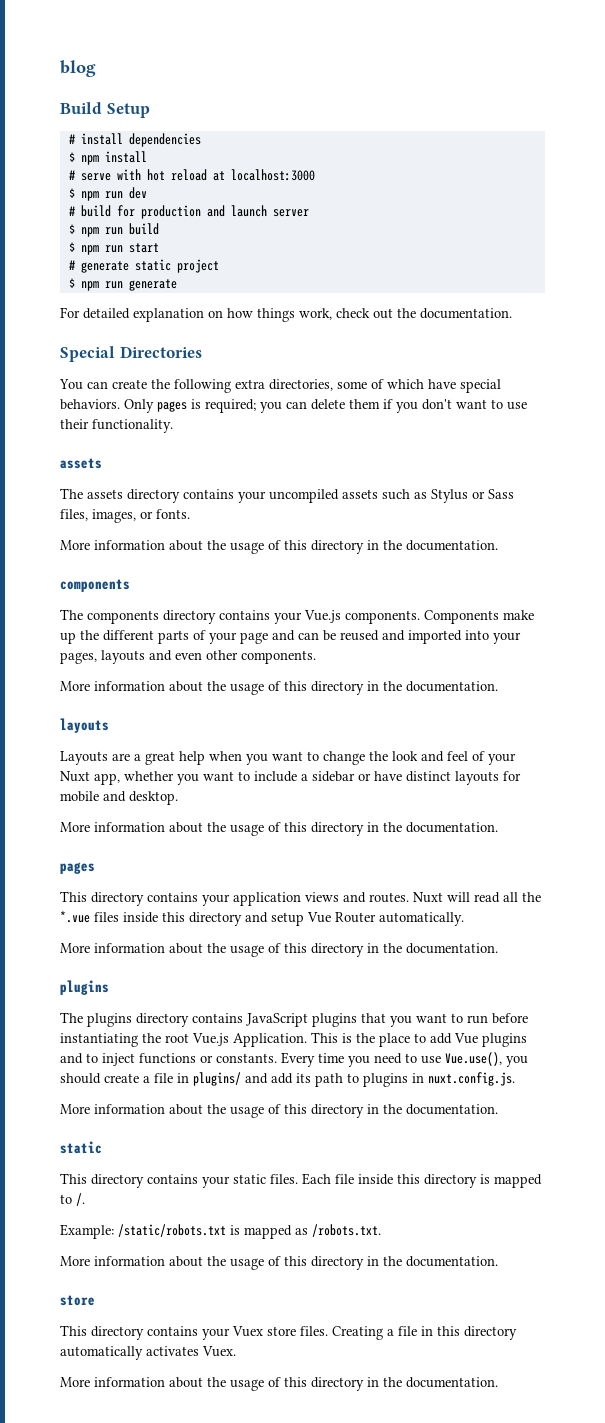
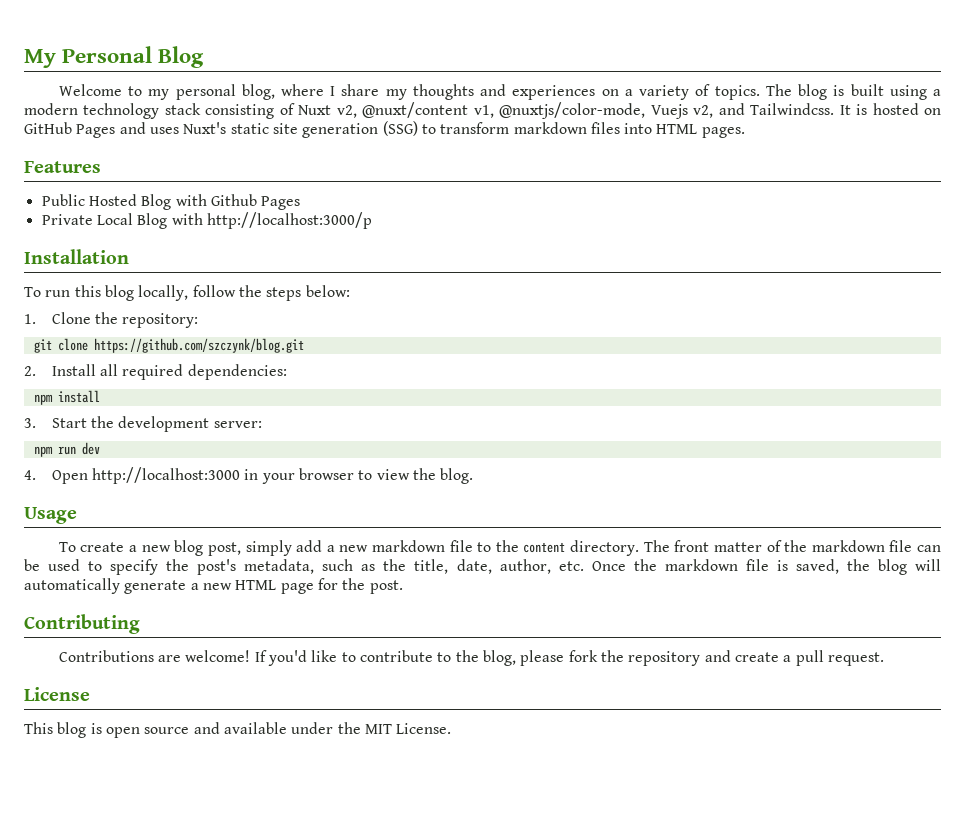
- blog
- Build Setup
- # install dependencies
- $ npm install
- # serve with hot reload at localhost:3000
- $ npm run dev
- # build for production and launch server
- $ npm run build
- $ npm run start
- # generate static project
- $ npm run generate
- For detailed explanation on how things work, check out the documentation.
- Special Directories
- You can create the following extra directories, some of which have special behaviors. Only pages is required; you can delete them if you don't want to use their functionality.
- assets
- The assets directory contains your uncompiled assets such as Stylus or Sass files, images, or fonts.
- More information about the usage of this directory in the documentation.
- components
- The components directory contains your Vue.js components. Components make up the different parts of your page and can be reused and imported into your pages, layouts and even other components.
- More information about the usage of this directory in the documentation.
- layouts
- Layouts are a great help when you want to change the look and feel of your Nuxt app, whether you want to include a sidebar or have distinct layouts for mobile and desktop.
- More information about the usage of this directory in the documentation.
- pages
- This directory contains your application views and routes. Nuxt will read all the *.vue files inside this directory and setup Vue Router automatically.
- More information about the usage of this directory in the documentation.
- plugins
- The plugins directory contains JavaScript plugins that you want to run before instantiating the root Vue.js Application. This is the place to add Vue plugins and to inject functions or constants. Every time you need to use Vue.use(), you should create a file in plugins/ and add its path to plugins in nuxt.config.js.
- More information about the usage of this directory in the documentation.
- static
- This directory contains your static files. Each file inside this directory is mapped to /.
- Example: /static/robots.txt is mapped as /robots.txt.
- More information about the usage of this directory in the documentation.
- store
- This directory contains your Vuex store files. Creating a file in this directory automatically activates Vuex.
- More information about the usage of this directory in the documentation.
+ My Personal Blog
+ Welcome to my personal blog, where I share my thoughts and experiences on a variety of topics. The blog is built using a modern technology stack consisting of Nuxt v2, @nuxt/content v1, @nuxtjs/color-mode, Vuejs v2, and Tailwindcss. It is hosted on GitHub Pages and uses Nuxt's static site generation (SSG) to transform markdown files into HTML pages.
+ Features
+ Public Hosted Blog with Github Pages
+ Private Local Blog with http://localhost:3000/p
+ Installation
+ To run this blog locally, follow the steps below:
+ 1. Clone the repository:
+ git clone https://github.com/szczynk/blog.git
+ 2. Install all required dependencies:
+ npm install
+ 3. Start the development server:
+ npm run dev
+ 4. Open http://localhost:3000 in your browser to view the blog.
+ Usage
+ To create a new blog post, simply add a new markdown file to the content directory. The front matter of the markdown file can be used to specify the post's metadata, such as the title, date, author, etc. Once the markdown file is saved, the blog will automatically generate a new HTML page for the post.
+ Contributing
+ Contributions are welcome! If you'd like to contribute to the blog, please fork the repository and create a pull request.
+ License
+ This blog is open source and available under the MIT License.

